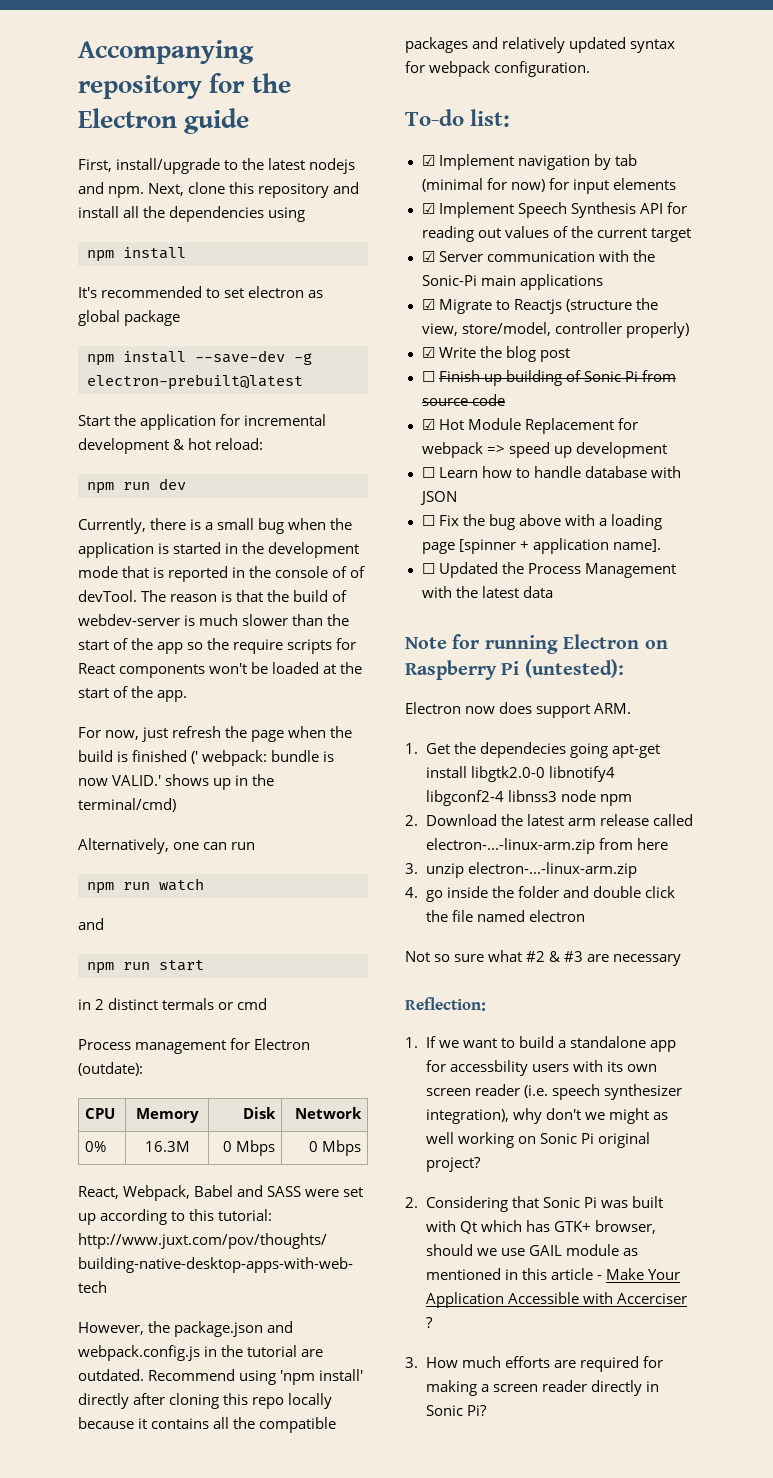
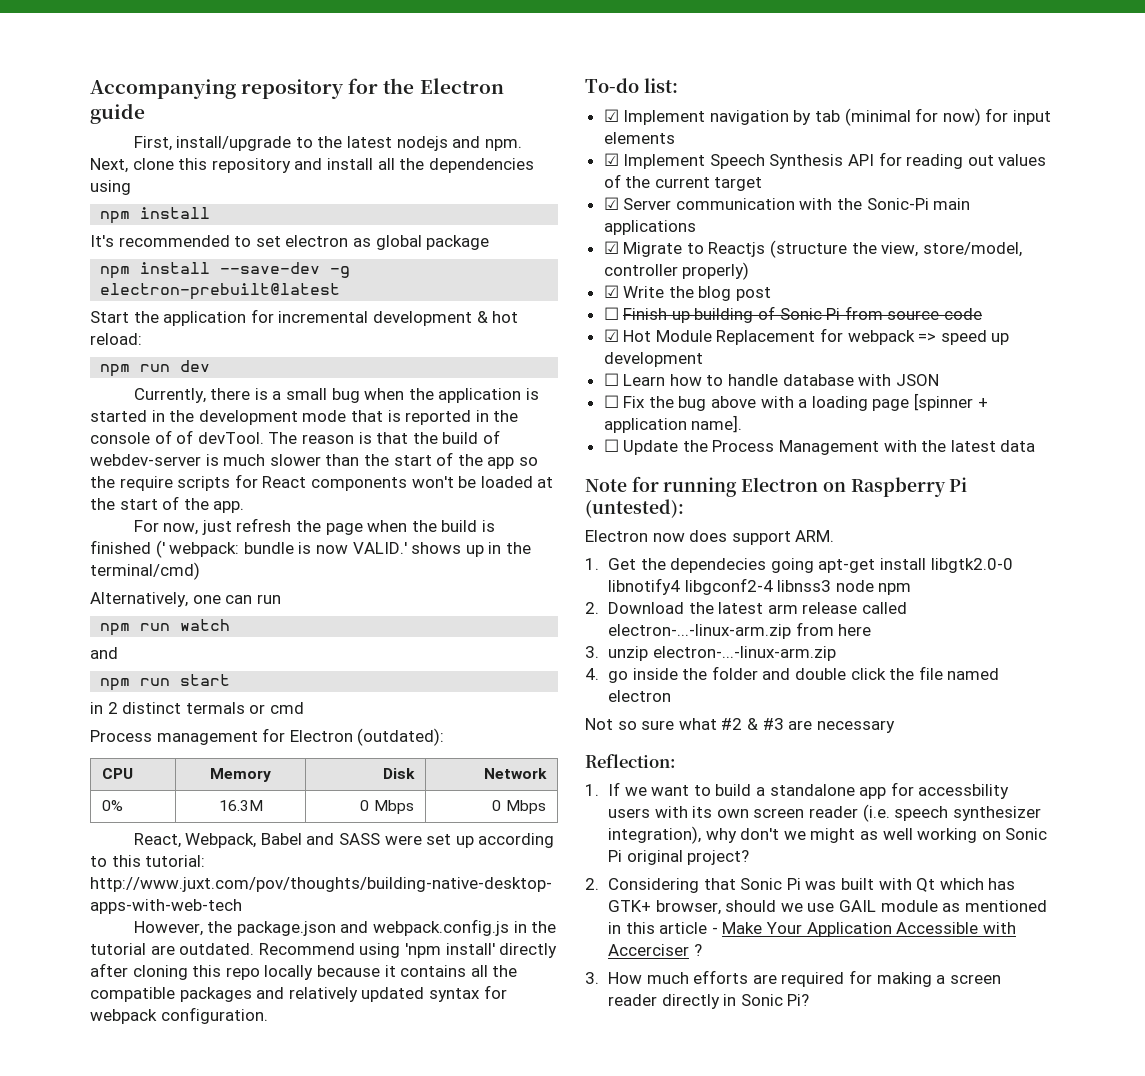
- Process management for Electron (outdate):
+ Process management for Electron (outdated):
- ☐ Updated the Process Management with the latest data
+ ☐ Update the Process Management with the latest data

